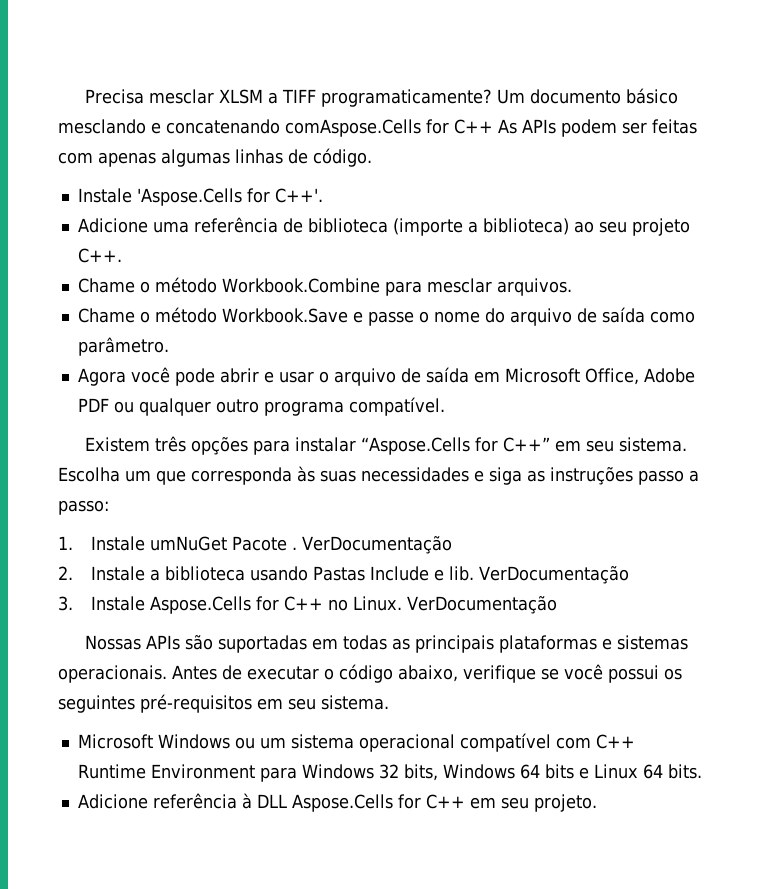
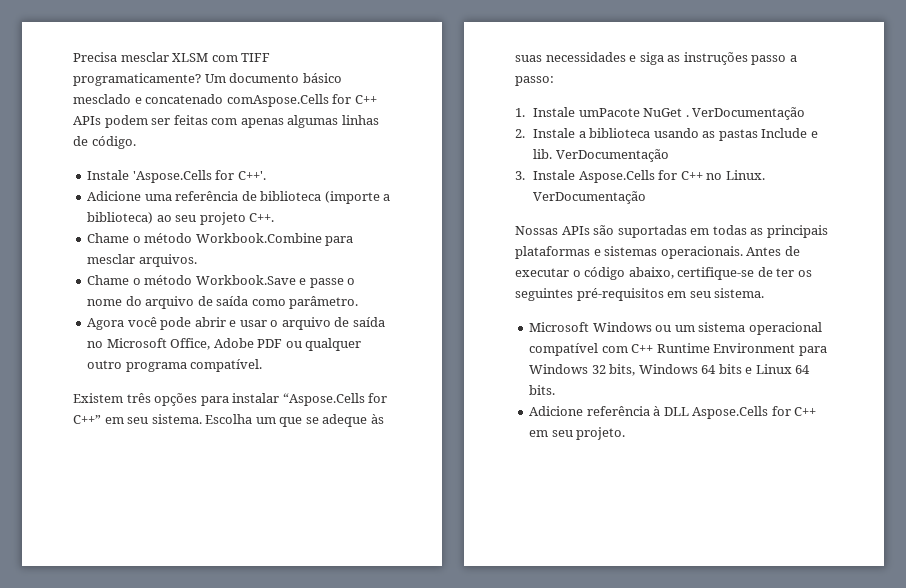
- Precisa mesclar XLSM a TIFF programaticamente?
+ Precisa mesclar XLSM com TIFF programaticamente?
- Um documento básico mesclando e concatenando comAspose.Cells for C++ As APIs podem ser feitas com apenas algumas linhas de código.
+ Um documento básico mesclado e concatenado comAspose.Cells for C++ APIs podem ser feitas com apenas algumas linhas de código.
- Agora você pode abrir e usar o arquivo de saída em Microsoft Office, Adobe PDF ou qualquer outro programa compatível.
+ Agora você pode abrir e usar o arquivo de saída no Microsoft Office, Adobe PDF ou qualquer outro programa compatível.
- Escolha um que corresponda às suas necessidades e siga as instruções passo a passo:
+ Escolha um que se adeque às suas necessidades e siga as instruções passo a passo:
- 1. Instale umNuGet Pacote .
+ 1. Instale umPacote NuGet .
- 2. Instale a biblioteca usando Pastas Include e lib.
+ 2. Instale a biblioteca usando as pastas Include e lib.
- Antes de executar o código abaixo, verifique se você possui os seguintes pré-requisitos em seu sistema.
+ Antes de executar o código abaixo, certifique-se de ter os seguintes pré-requisitos em seu sistema.

